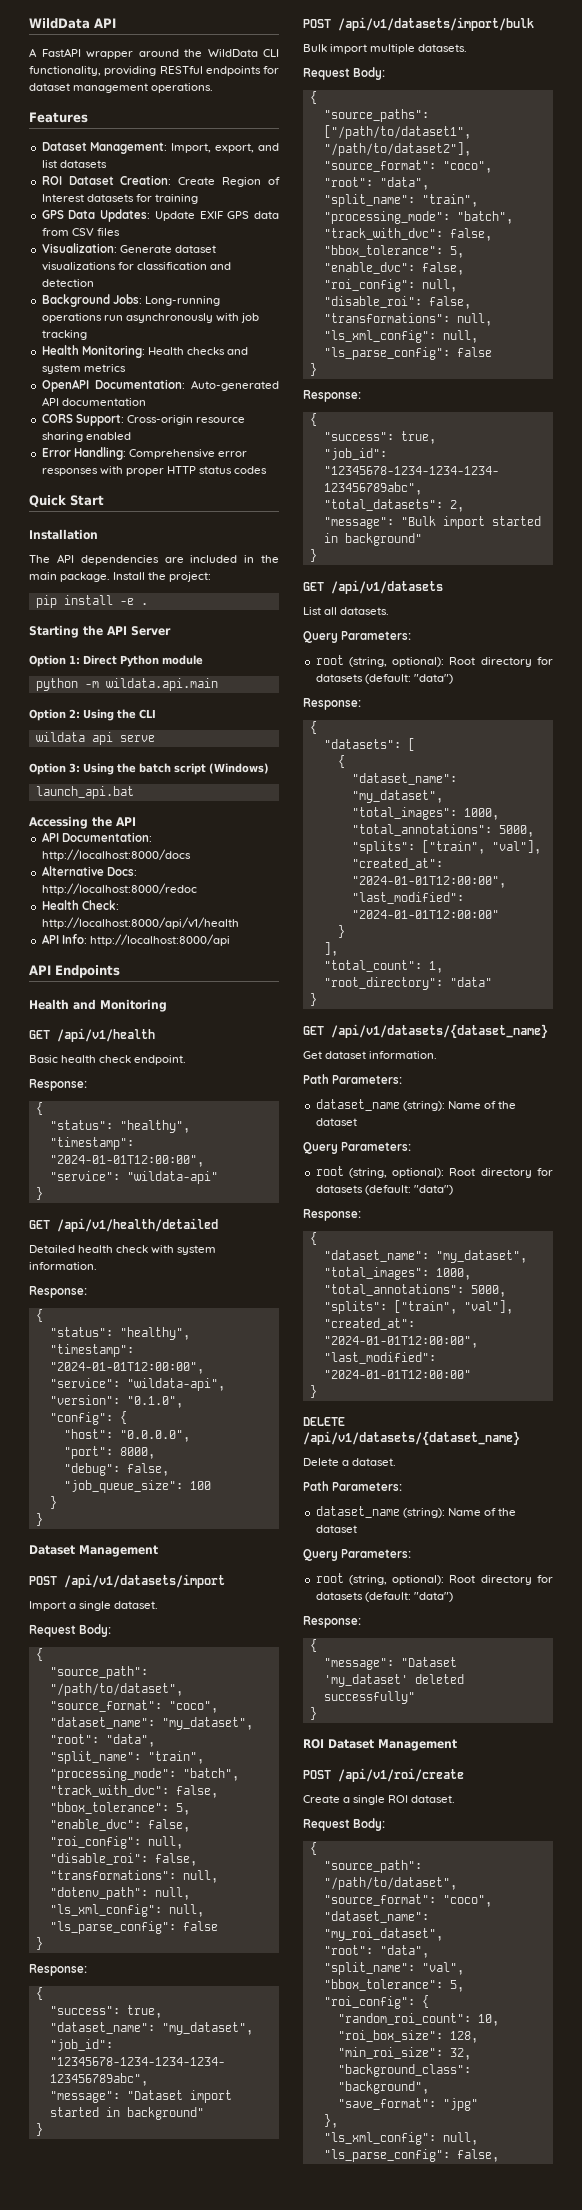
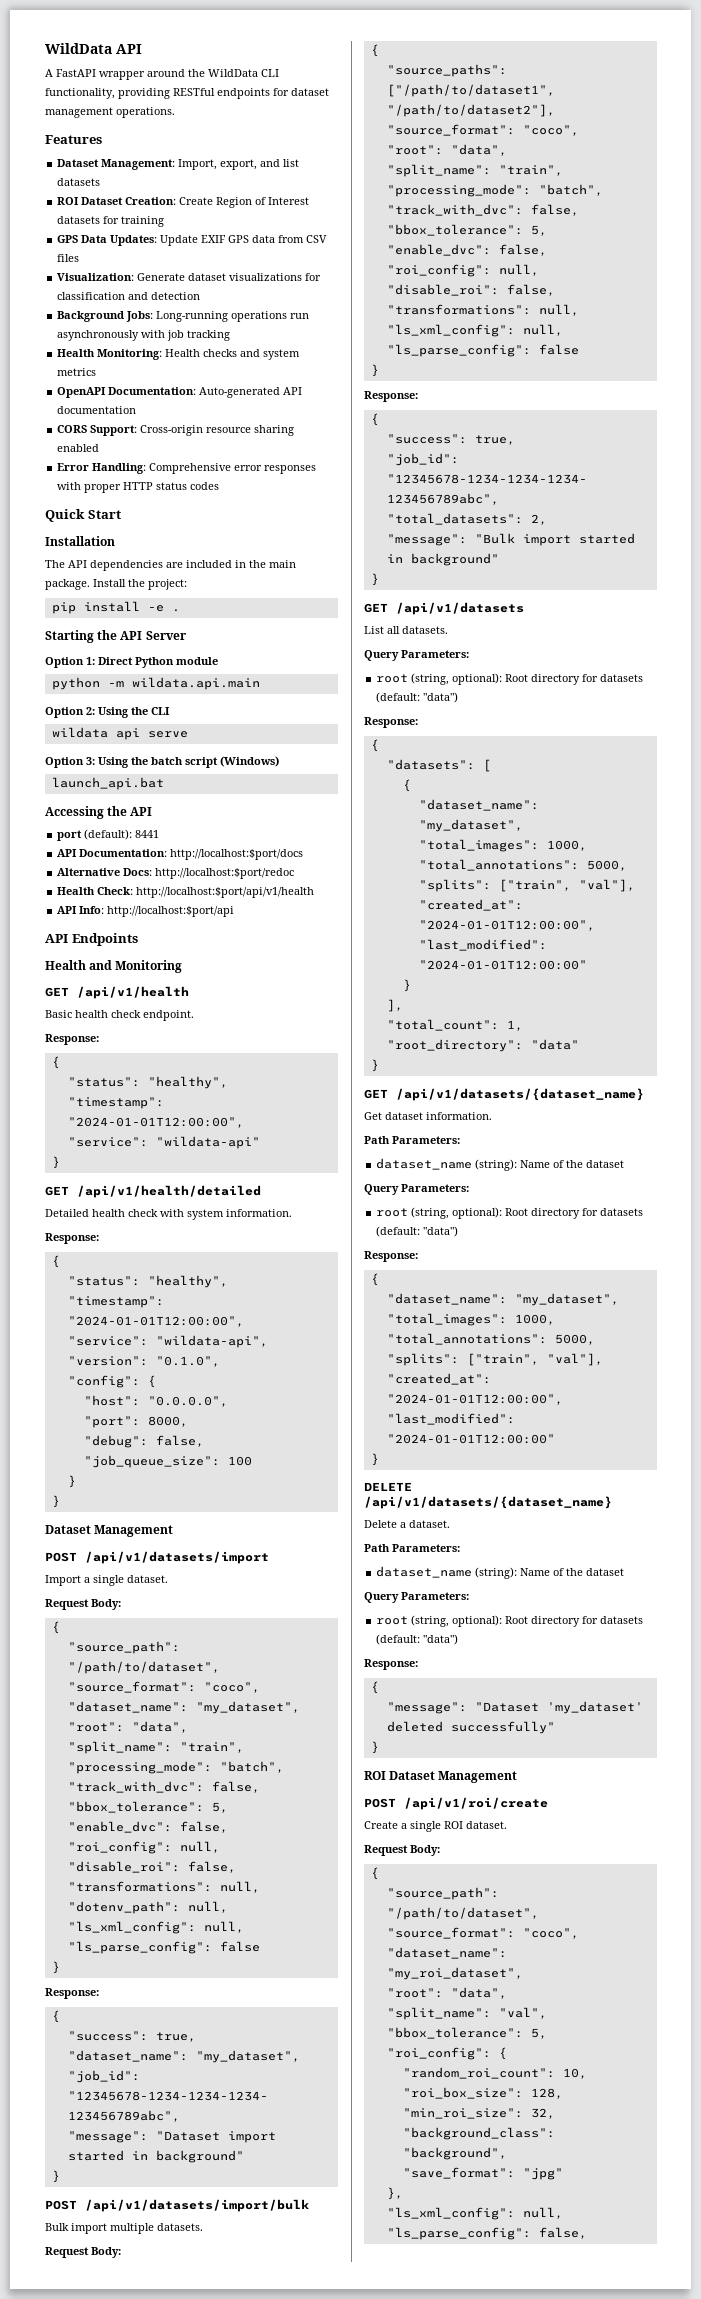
+ port (default): 8441
- API Documentation: http://localhost:8000/docs
+ API Documentation: http://localhost:$port/docs
- Alternative Docs: http://localhost:8000/redoc
+ Alternative Docs: http://localhost:$port/redoc
- Health Check: http://localhost:8000/api/v1/health
+ Health Check: http://localhost:$port/api/v1/health
- API Info: http://localhost:8000/api
+ API Info: http://localhost:$port/api

